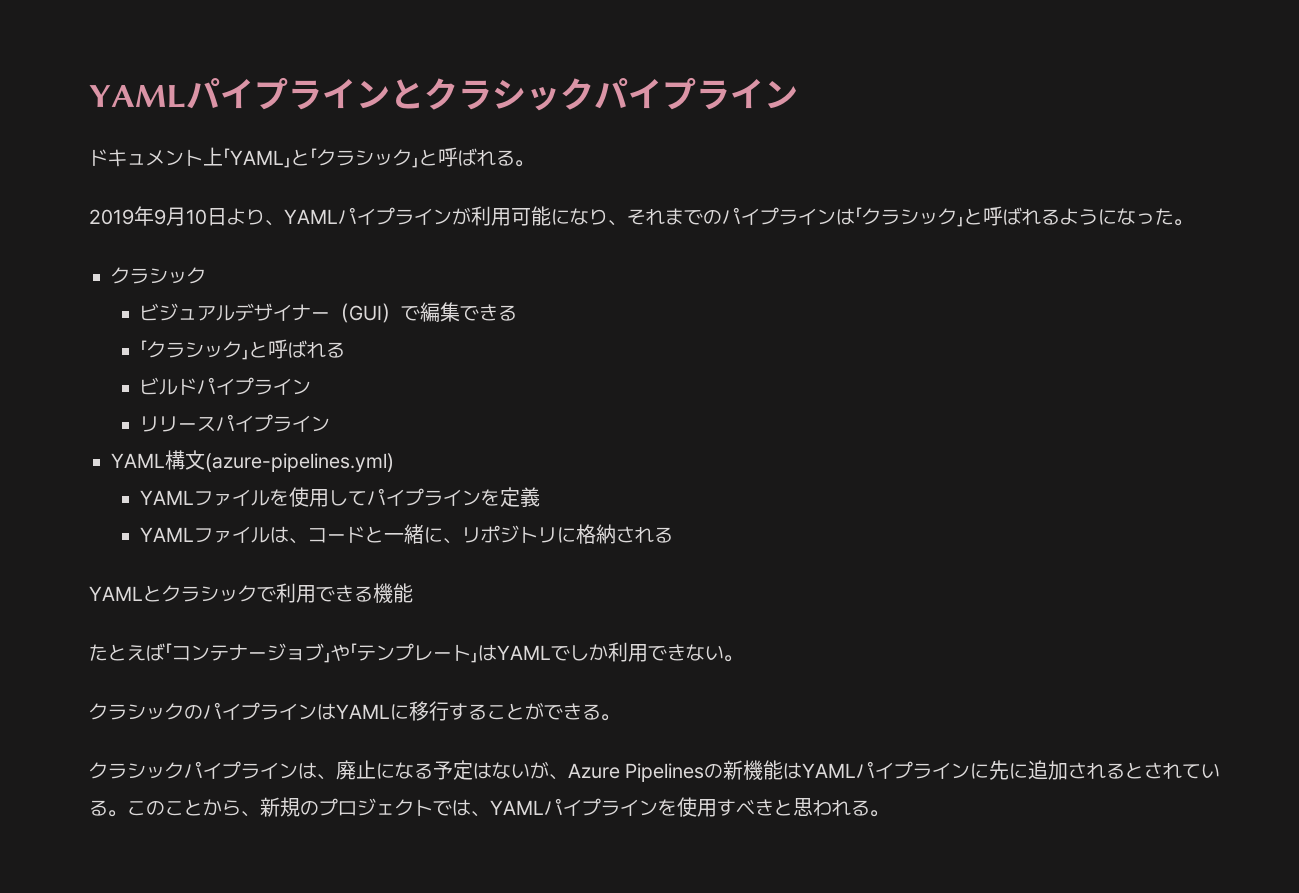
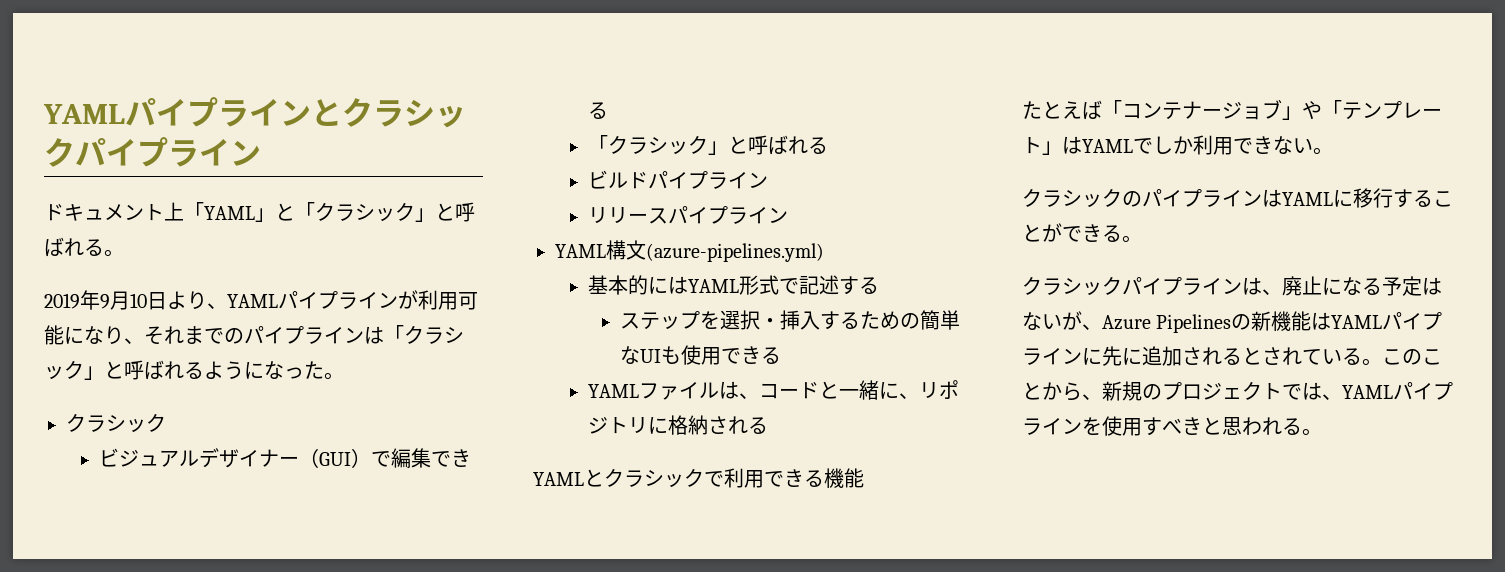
- YAMLファイルを使用してパイプラインを定義
+ 基本的にはYAML形式で記述する
+ ステップを選択・挿入するための簡単なUIも使用できる

